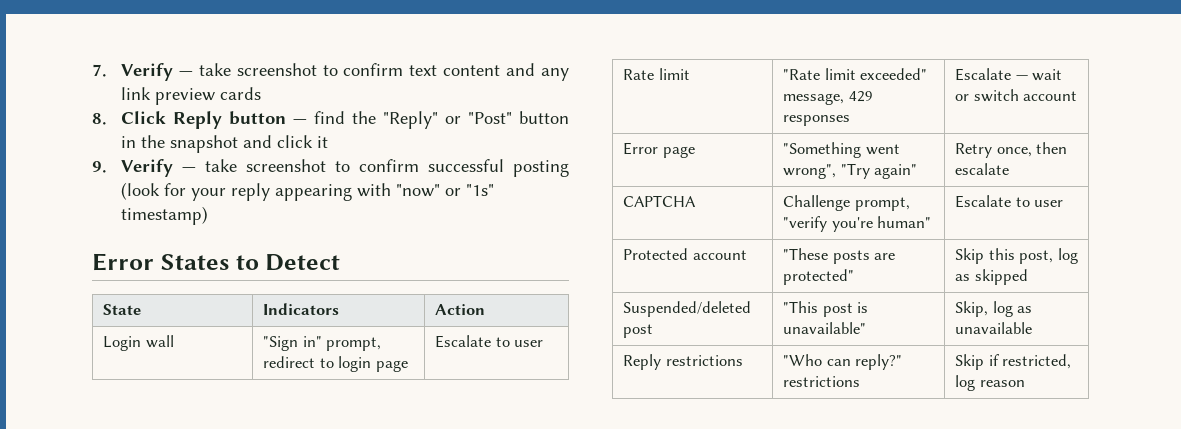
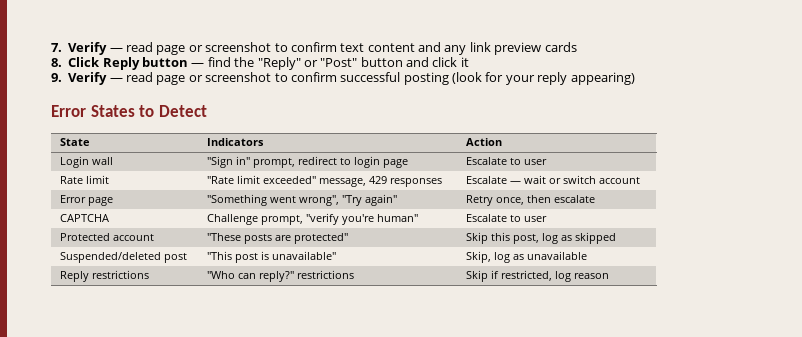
- 7. Verify — take screenshot to confirm text content and any link preview cards
+ 7. Verify — read page or screenshot to confirm text content and any link preview cards
- 8. Click Reply button — find the "Reply" or "Post" button in the snapshot and click it
+ 8. Click Reply button — find the "Reply" or "Post" button and click it
- 9. Verify — take screenshot to confirm successful posting (look for your reply appearing with "now" or "1s" timestamp)
+ 9. Verify — read page or screenshot to confirm successful posting (look for your reply appearing)

